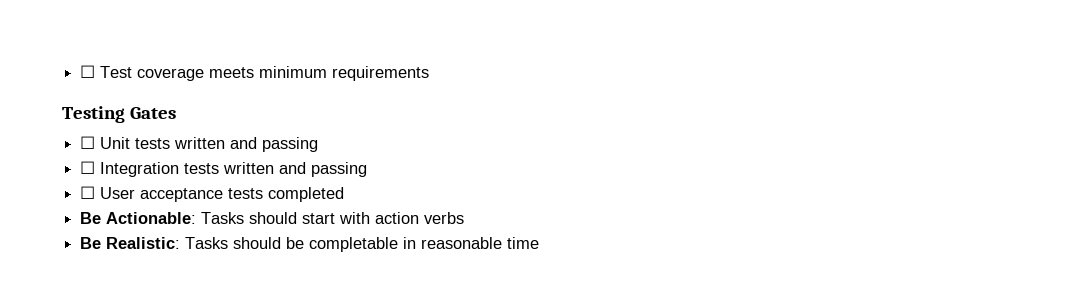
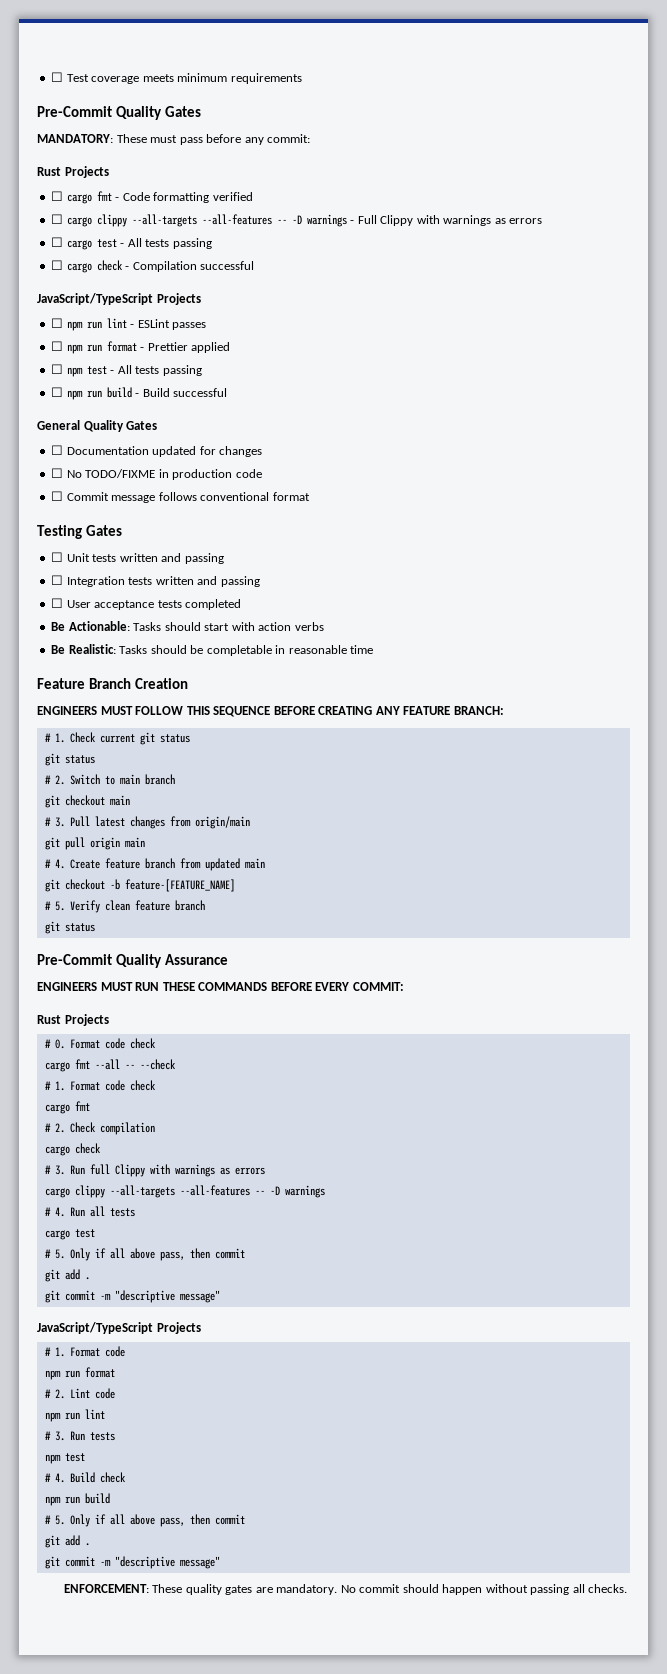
+ Pre-Commit Quality Gates
+ MANDATORY: These must pass before any commit:
+ Rust Projects
+ ☐ cargo fmt - Code formatting verified
+ ☐ cargo clippy --all-targets --all-features -- -D warnings - Full Clippy with warnings as errors
+ ☐ cargo test - All tests passing
+ ☐ cargo check - Compilation successful
+ JavaScript/TypeScript Projects
+ ☐ npm run lint - ESLint passes
+ ☐ npm run format - Prettier applied
+ ☐ npm test - All tests passing
+ ☐ npm run build - Build successful
+ General Quality Gates
+ ☐ Documentation updated for changes
+ ☐ No TODO/FIXME in production code
+ ☐ Commit message follows conventional format
+ Feature Branch Creation
+ ENGINEERS MUST FOLLOW THIS SEQUENCE BEFORE CREATING ANY FEATURE BRANCH:
+ # 1. Check current git status
+ git status
+ # 2. Switch to main branch
+ git checkout main
+ # 3. Pull latest changes from origin/main
+ git pull origin main
+ # 4. Create feature branch from updated main
+ git checkout -b feature-[FEATURE_NAME]
+ # 5. Verify clean feature branch
+ git status
+ Pre-Commit Quality Assurance
+ ENGINEERS MUST RUN THESE COMMANDS BEFORE EVERY COMMIT:
+ Rust Projects
+ # 0. Format code check
+ cargo fmt --all -- --check
+ # 1. Format code check
+ cargo fmt
+ # 2. Check compilation
+ cargo check
+ # 3. Run full Clippy with warnings as errors
+ cargo clippy --all-targets --all-features -- -D warnings
+ # 4. Run all tests
+ cargo test
+ # 5. Only if all above pass, then commit
+ git add .
+ git commit -m "descriptive message"
+ JavaScript/TypeScript Projects
+ # 1. Format code
+ npm run format
+ # 2. Lint code
+ npm run lint
+ # 3. Run tests
+ npm test
+ # 4. Build check
+ npm run build
+ # 5. Only if all above pass, then commit
+ git add .
+ git commit -m "descriptive message"
+ ENFORCEMENT: These quality gates are mandatory. No commit should happen without passing all checks.

